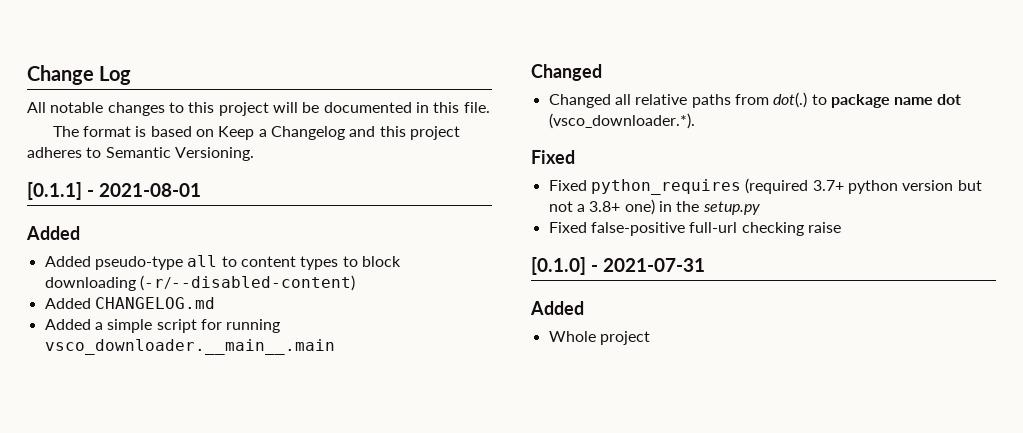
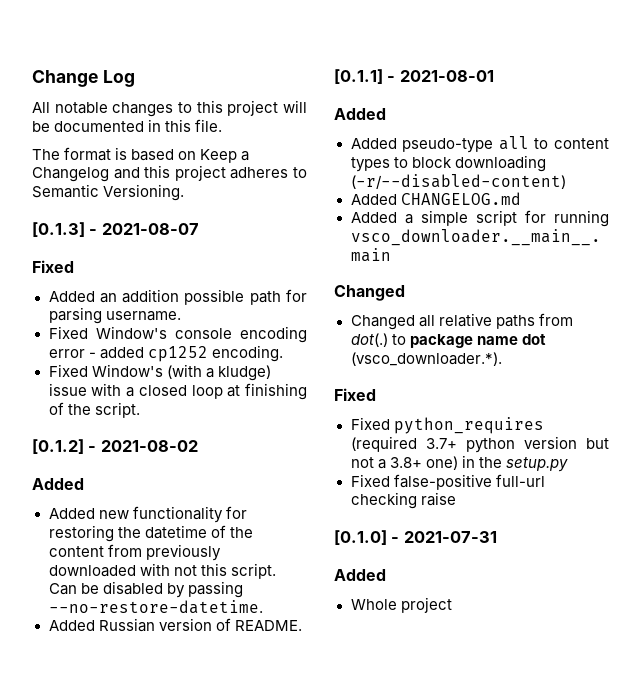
+ [0.1.3] - 2021-08-07
+ Fixed
+ Added an addition possible path for parsing username.
+ Fixed Window's console encoding error - added cp1252 encoding.
+ Fixed Window's (with a kludge) issue with a closed loop at finishing of the script.
+ [0.1.2] - 2021-08-02
+ Added
+ Added new functionality for restoring the datetime of the content from previously downloaded with not this script. Can be disabled by passing --no-restore-datetime.
+ Added Russian version of README.

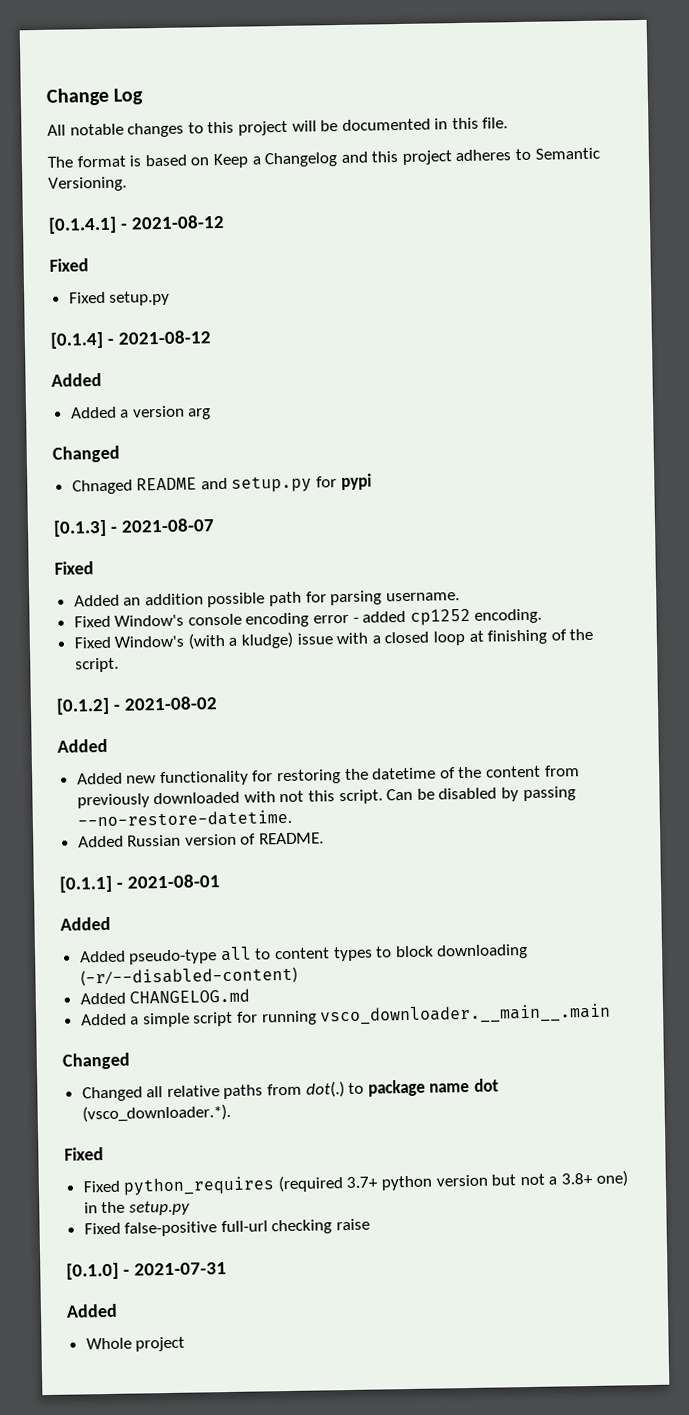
+ [0.1.4.1] - 2021-08-12
+ Fixed
+ Fixed setup.py
+ [0.1.4] - 2021-08-12
+ Added
+ Added a version arg
+ Changed
+ Chnaged README and setup.py for pypi

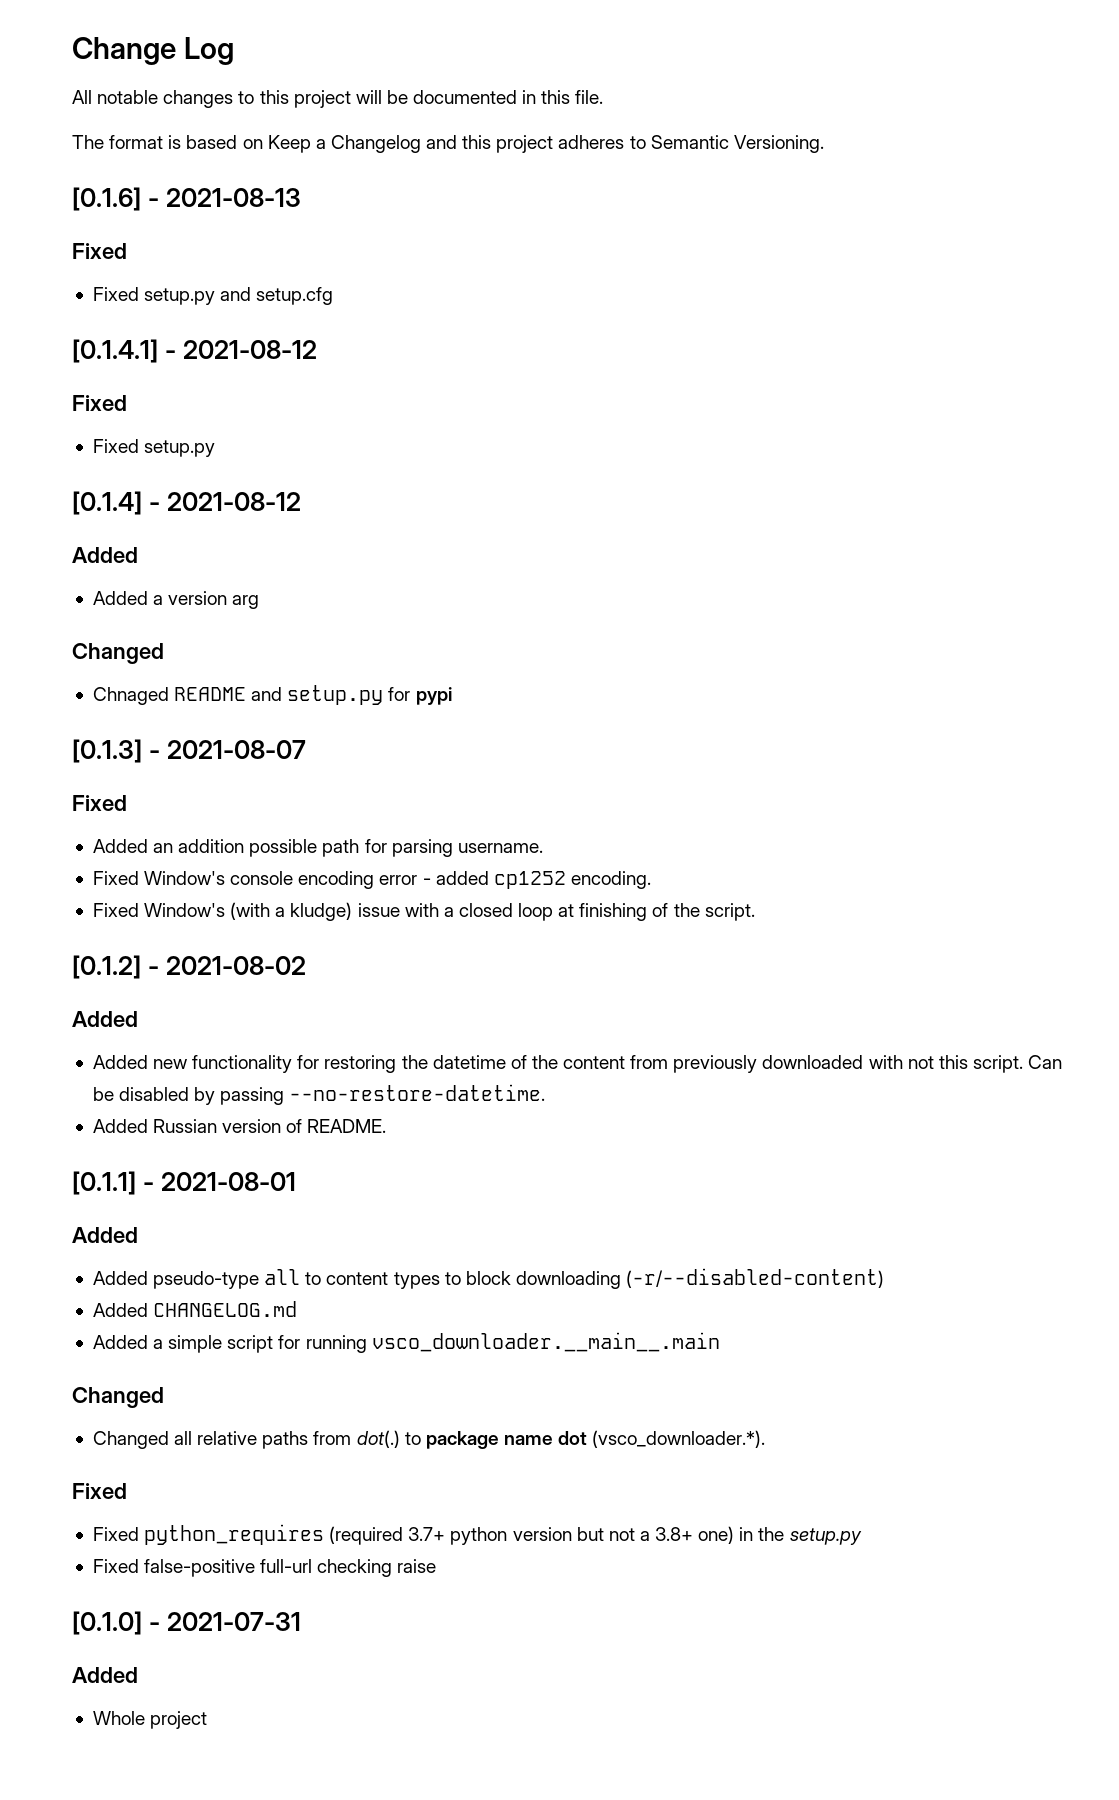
+ [0.1.6] - 2021-08-13
+ Fixed
+ Fixed setup.py and setup.cfg

